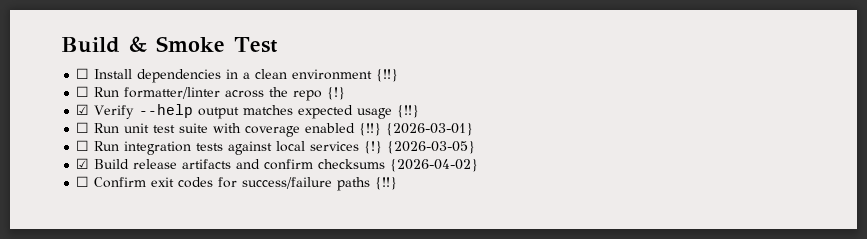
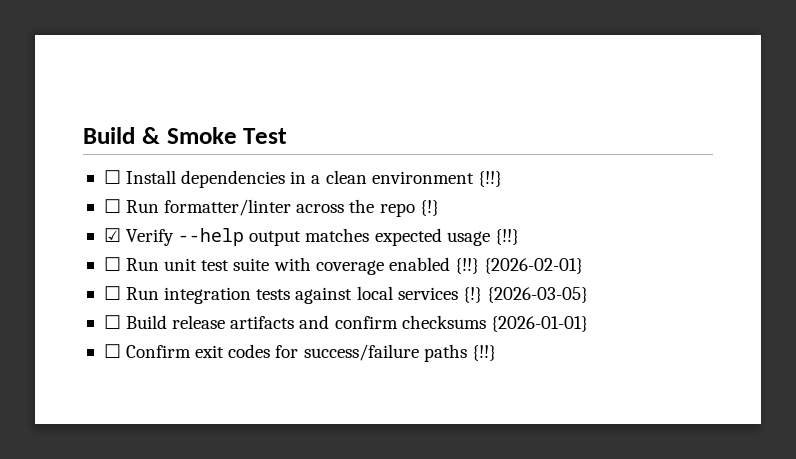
- ☐ Run unit test suite with coverage enabled {!!} {2026-03-01}
+ ☐ Run unit test suite with coverage enabled {!!} {2026-02-01}
- ☑ Build release artifacts and confirm checksums {2026-04-02}
+ ☐ Build release artifacts and confirm checksums {2026-01-01}

